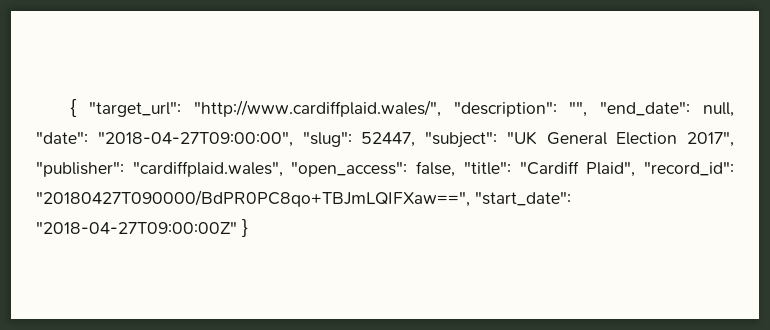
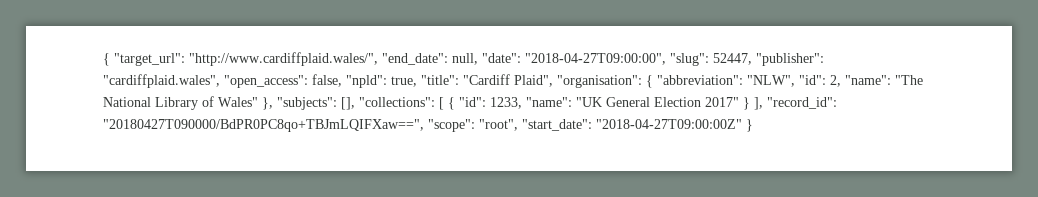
- { "target_url": "http://www.cardiffplaid.wales/", "description": "", "end_date": null, "date": "2018-04-27T09:00:00", "slug": 52447, "subject": "UK General Election 2017", "publisher": "cardiffplaid.wales", "open_access": false, "title": "Cardiff Plaid", "record_id": "20180427T090000/BdPR0PC8qo+TBJmLQIFXaw==", "start_date": "2018-04-27T09:00:00Z" }
+ { "target_url": "http://www.cardiffplaid.wales/", "end_date": null, "date": "2018-04-27T09:00:00", "slug": 52447, "publisher": "cardiffplaid.wales", "open_access": false, "npld": true, "title": "Cardiff Plaid", "organisation": { "abbreviation": "NLW", "id": 2, "name": "The National Library of Wales" }, "subjects": [], "collections": [ { "id": 1233, "name": "UK General Election 2017" } ], "record_id": "20180427T090000/BdPR0PC8qo+TBJmLQIFXaw==", "scope": "root", "start_date": "2018-04-27T09:00:00Z" }

